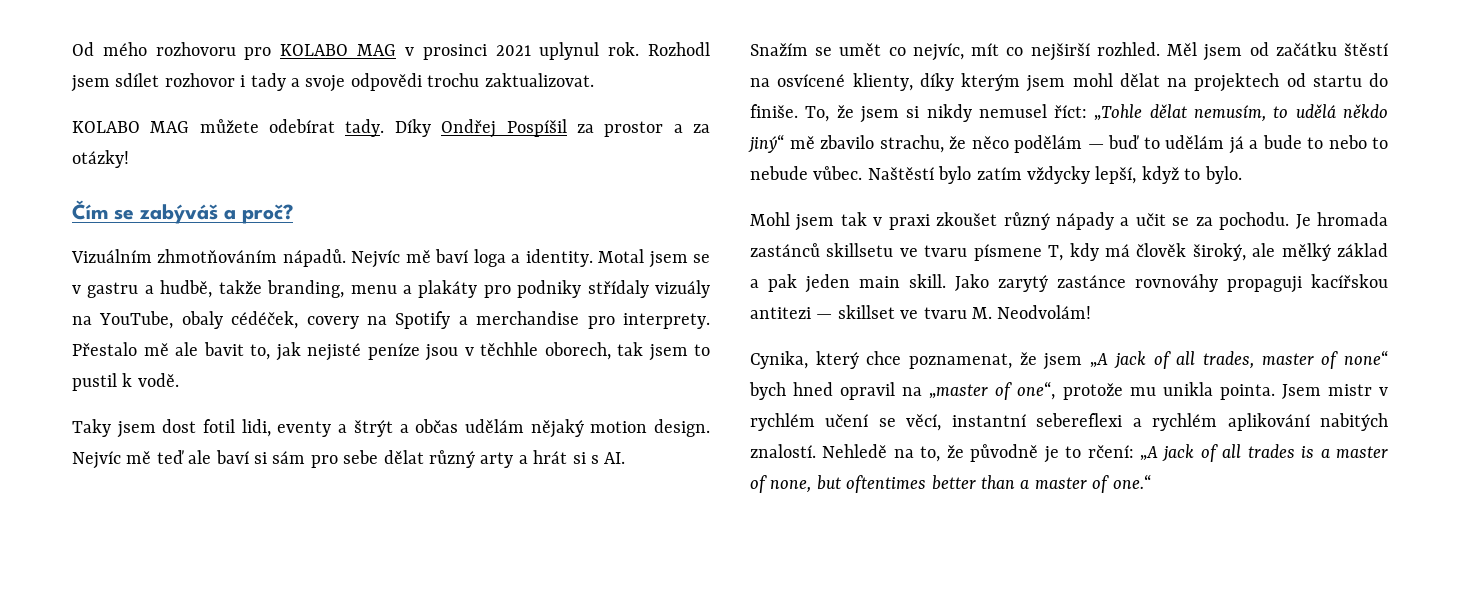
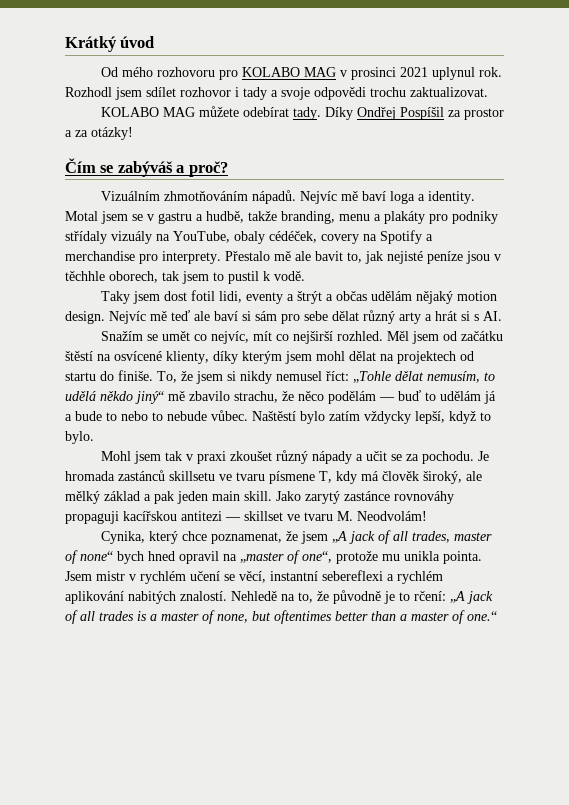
+ Krátký úvod

